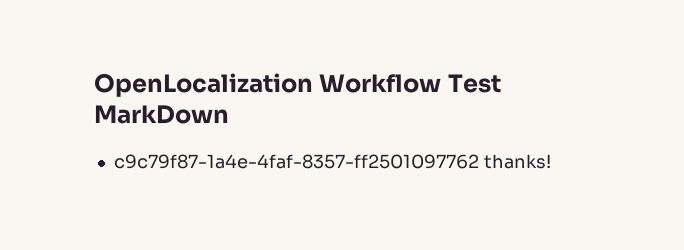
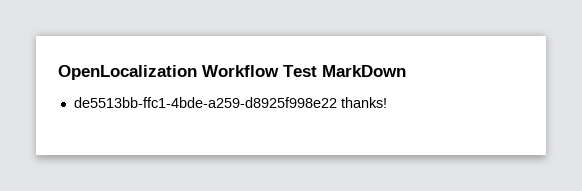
- c9c79f87-1a4e-4faf-8357-ff2501097762 thanks!
+ de5513bb-ffc1-4bde-a259-d8925f998e22 thanks!

